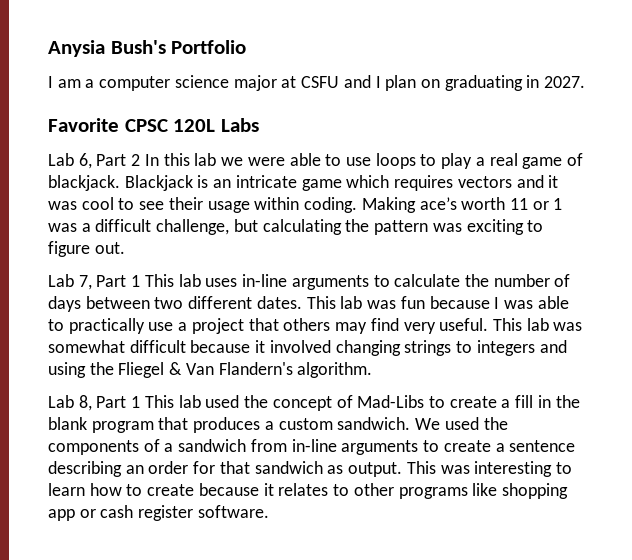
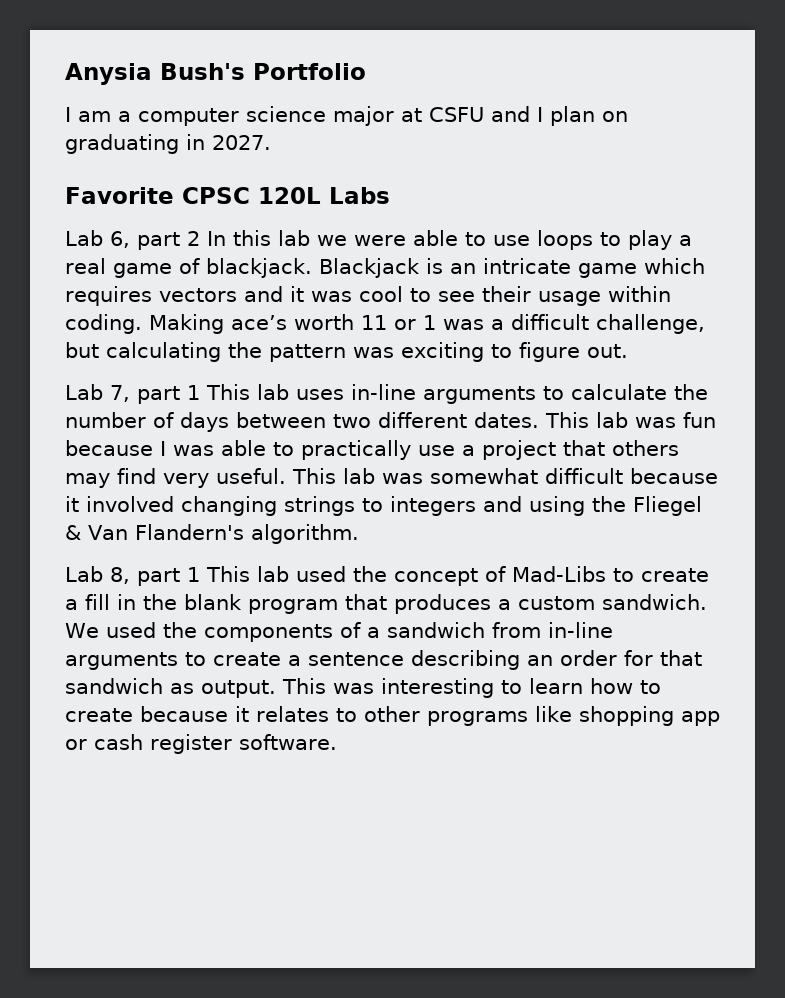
- Lab 6, Part 2 In this lab we were able to use loops to play a real game of blackjack.
+ Lab 6, part 2 In this lab we were able to use loops to play a real game of blackjack.
- Lab 7, Part 1 This lab uses in-line arguments to calculate the number of days between two different dates.
+ Lab 7, part 1 This lab uses in-line arguments to calculate the number of days between two different dates.
- Lab 8, Part 1 This lab used the concept of Mad-Libs to create a fill in the blank program that produces a custom sandwich.
+ Lab 8, part 1 This lab used the concept of Mad-Libs to create a fill in the blank program that produces a custom sandwich.

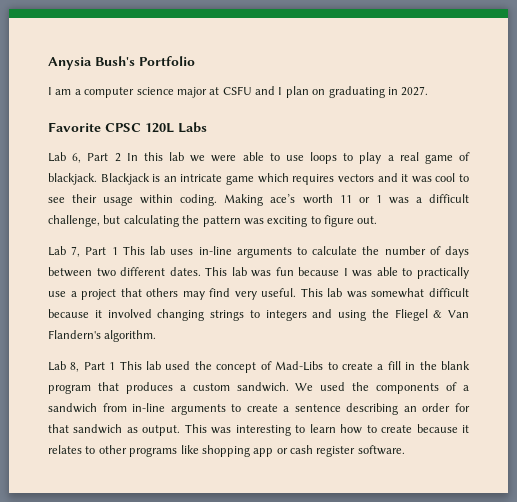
- Lab 6, part 2 In this lab we were able to use loops to play a real game of blackjack.
+ Lab 6, Part 2 In this lab we were able to use loops to play a real game of blackjack.
- Lab 7, part 1 This lab uses in-line arguments to calculate the number of days between two different dates.
+ Lab 7, Part 1 This lab uses in-line arguments to calculate the number of days between two different dates.
- Lab 8, part 1 This lab used the concept of Mad-Libs to create a fill in the blank program that produces a custom sandwich.
+ Lab 8, Part 1 This lab used the concept of Mad-Libs to create a fill in the blank program that produces a custom sandwich.

